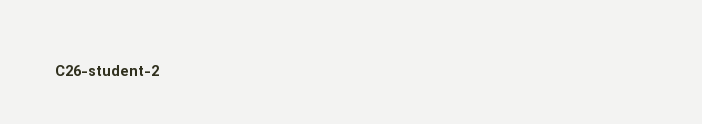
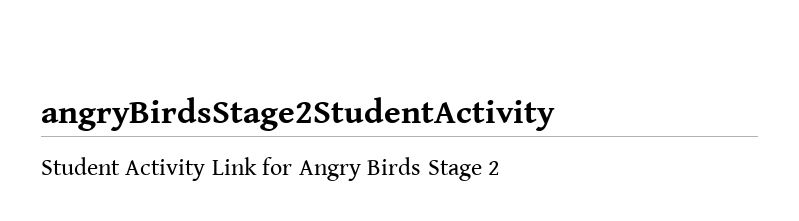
- C26-student-2
+ angryBirdsStage2StudentActivity
+ Student Activity Link for Angry Birds Stage 2

